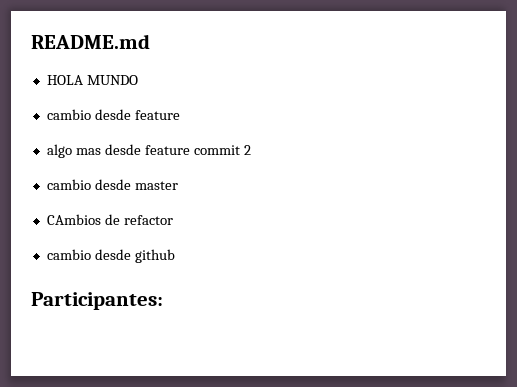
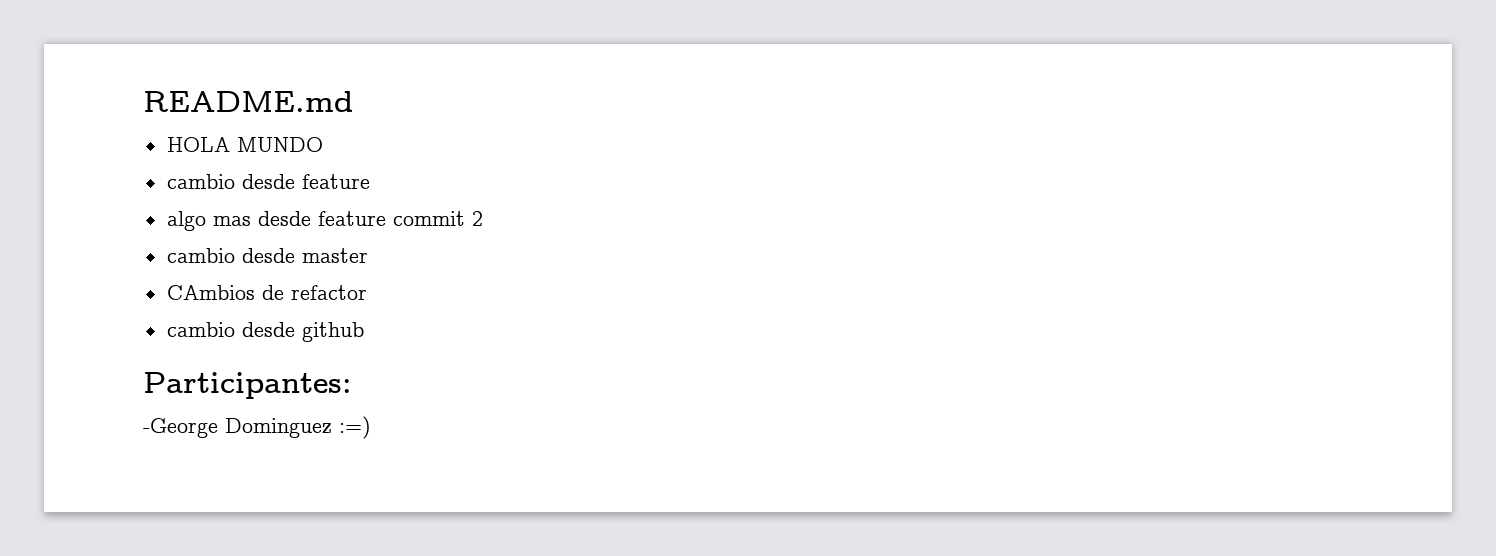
+ -George Dominguez :=)

